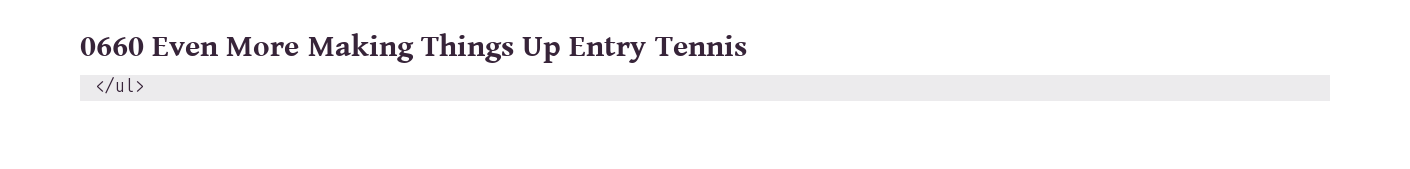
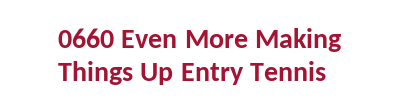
- </ul>

